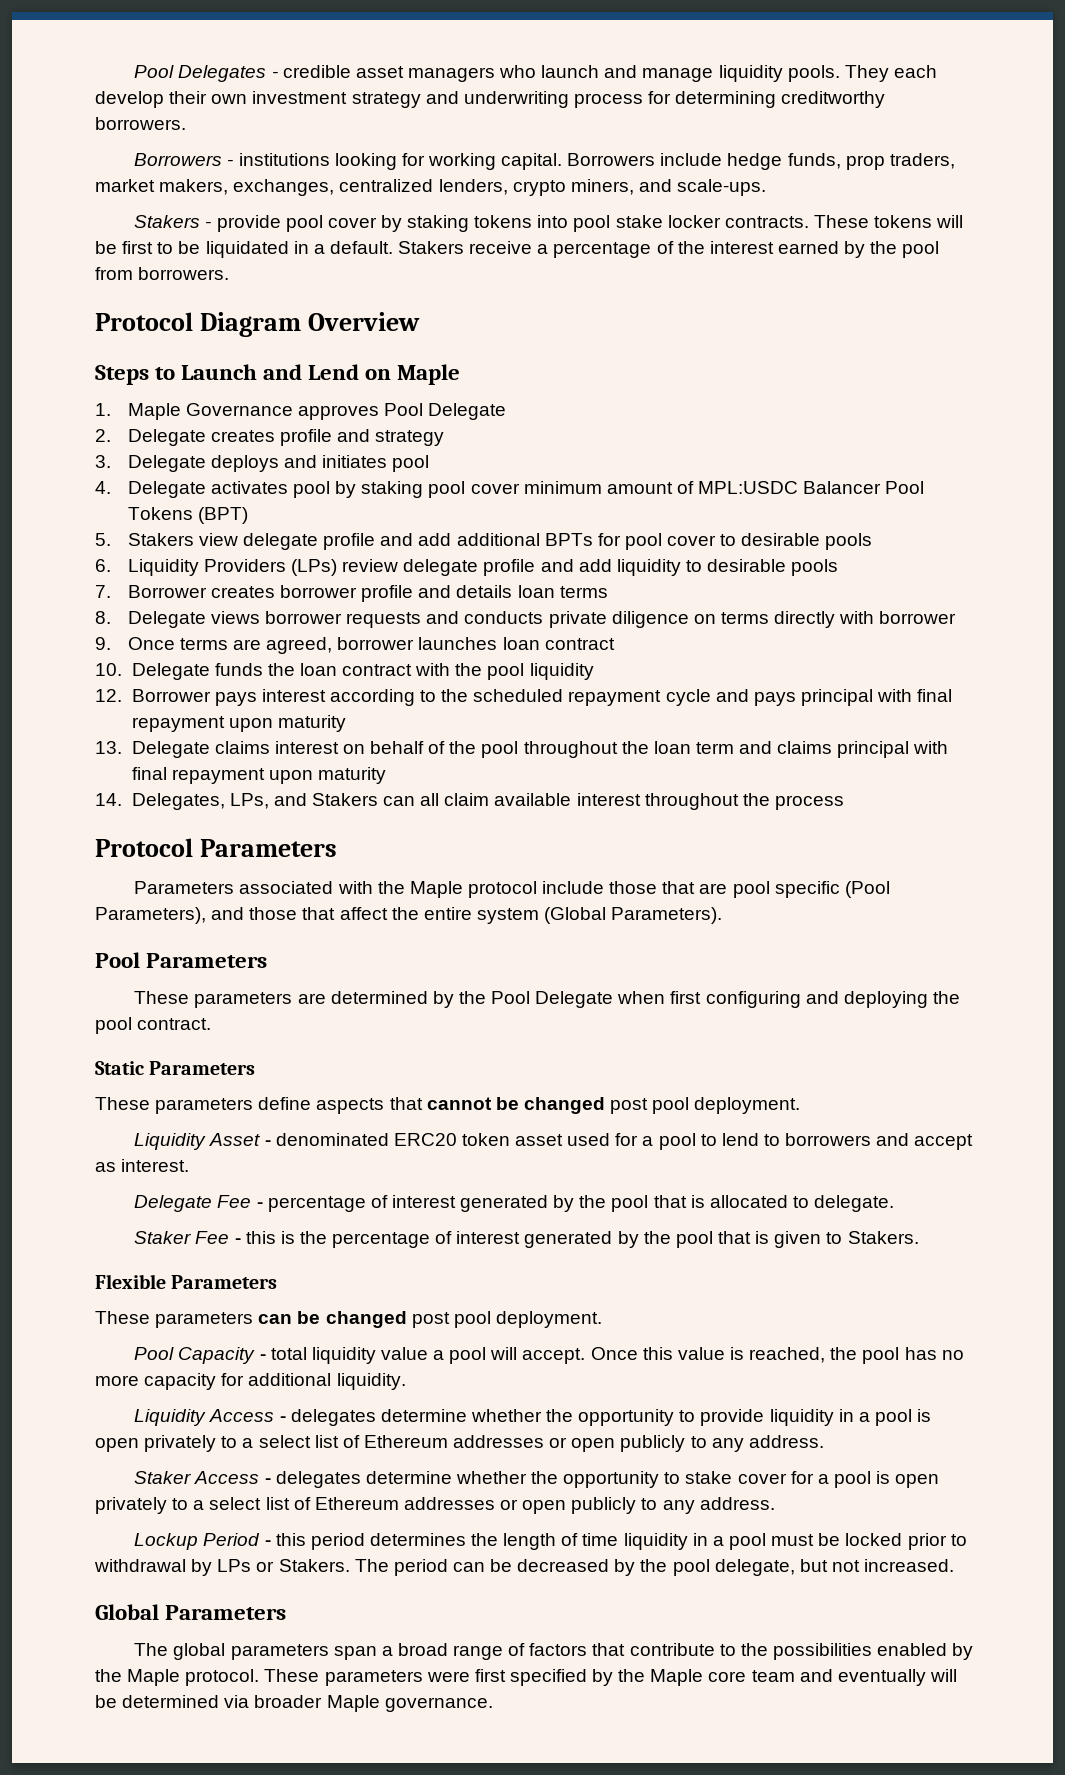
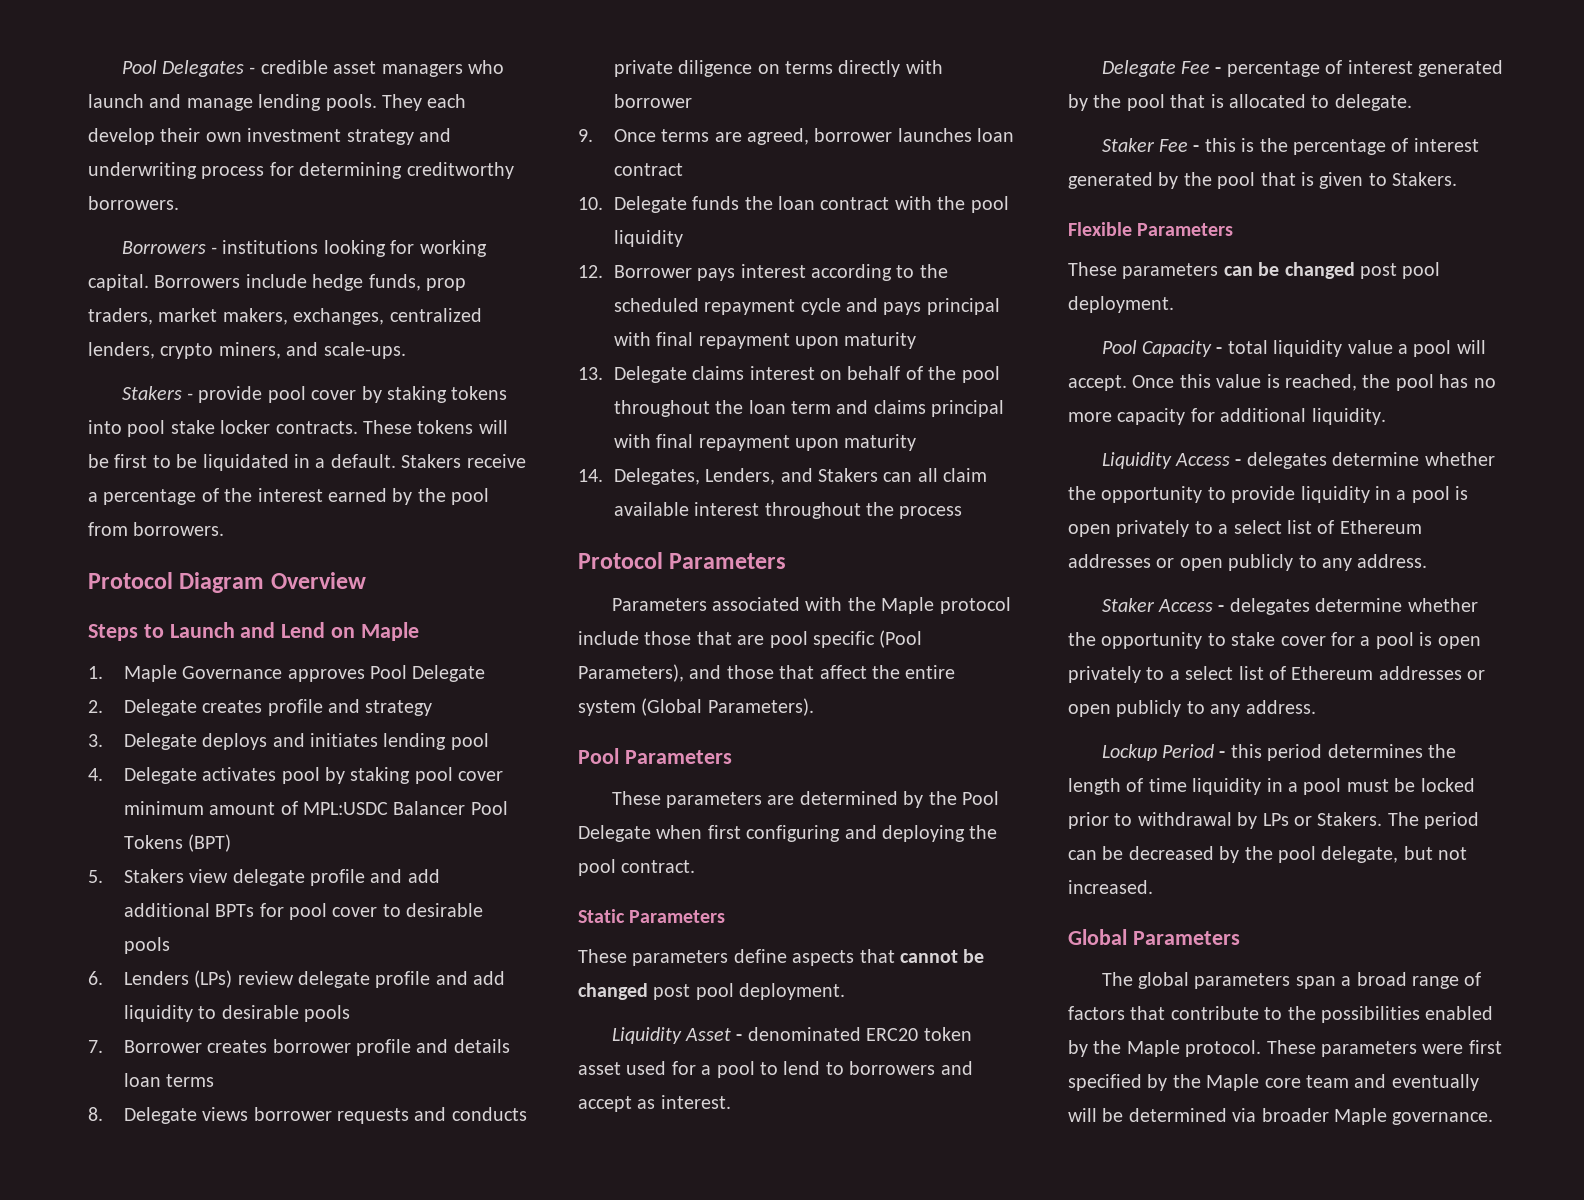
- Pool Delegates - credible asset managers who launch and manage liquidity pools.
+ Pool Delegates - credible asset managers who launch and manage lending pools.
- 3. Delegate deploys and initiates pool
+ 3. Delegate deploys and initiates lending pool
- 6. Liquidity Providers (LPs) review delegate profile and add liquidity to desirable pools
+ 6. Lenders (LPs) review delegate profile and add liquidity to desirable pools
- 14. Delegates, LPs, and Stakers can all claim available interest throughout the process
+ 14. Delegates, Lenders, and Stakers can all claim available interest throughout the process

